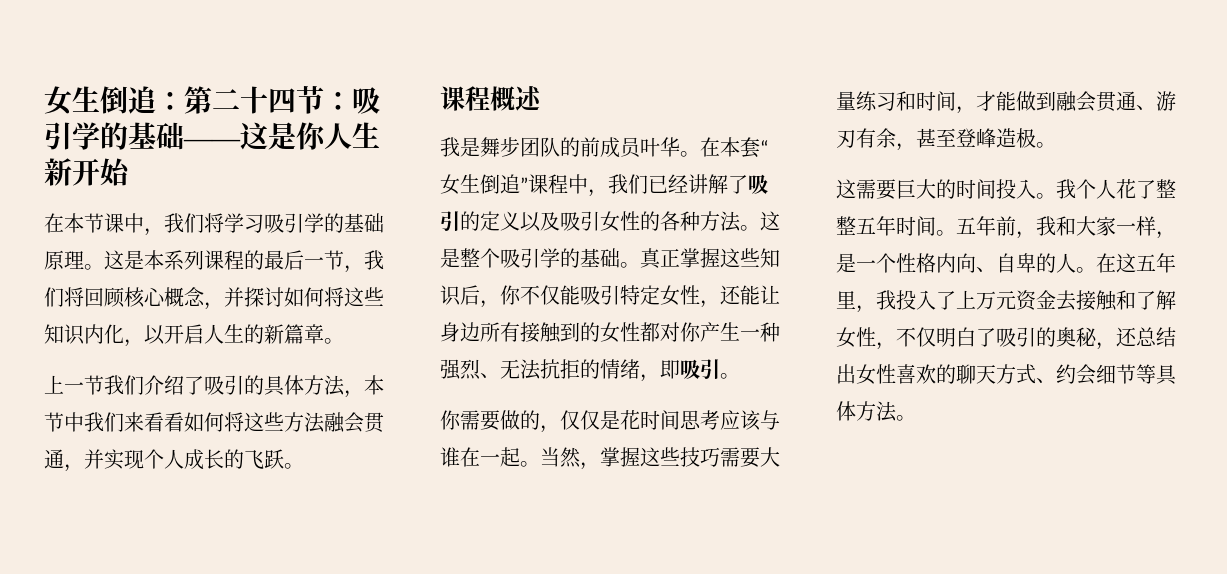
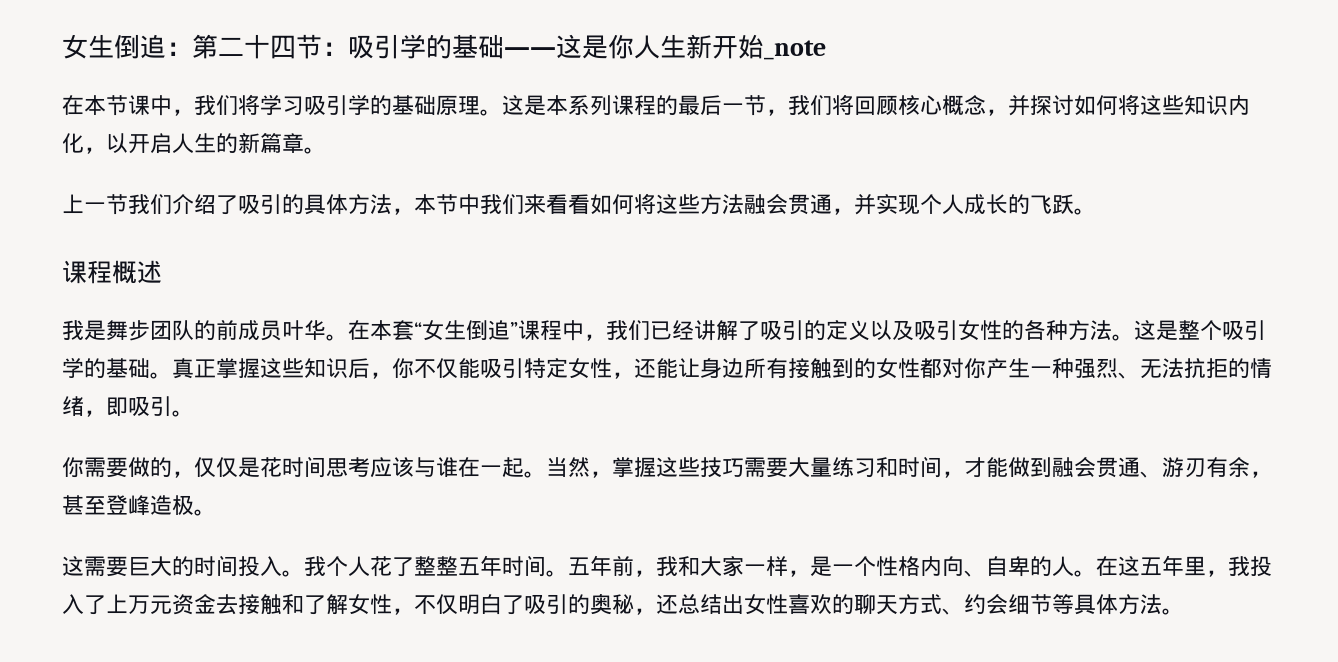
- 女生倒追：第二十四节：吸引学的基础——这是你人生新开始
+ 女生倒追：第二十四节：吸引学的基础——这是你人生新开始_note

